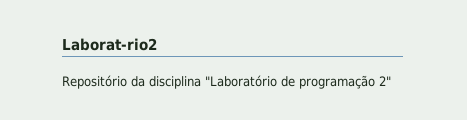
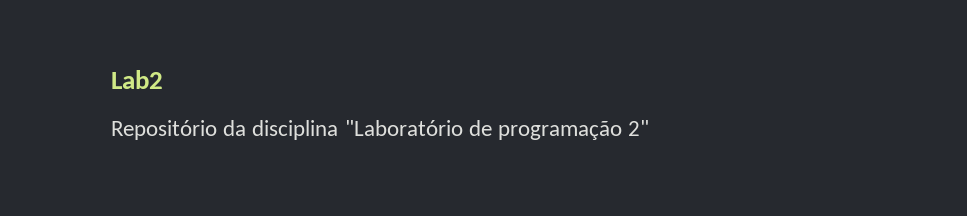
- Laborat-rio2
+ Lab2

